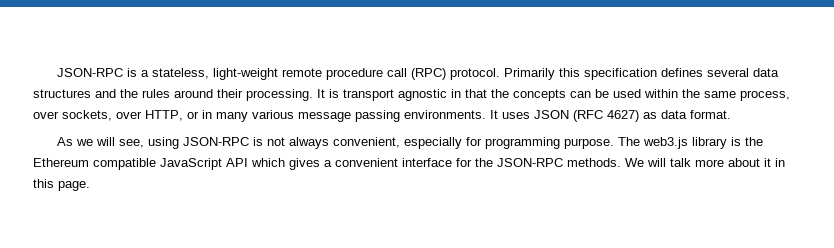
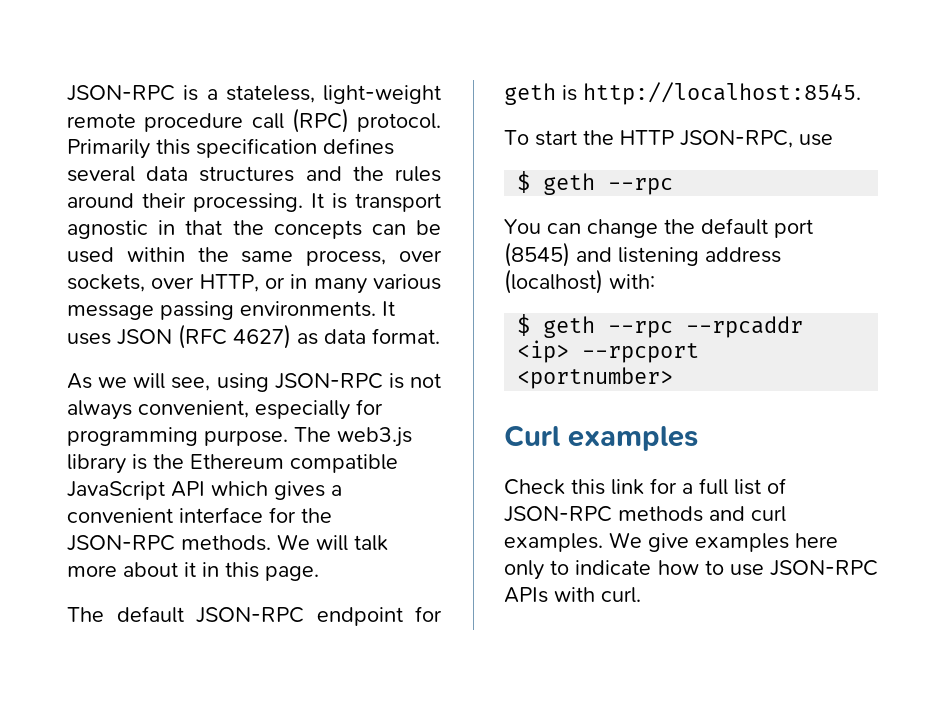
+ The default JSON-RPC endpoint for geth is http://localhost:8545.
+ To start the HTTP JSON-RPC, use
+ $ geth --rpc
+ You can change the default port (8545) and listening address (localhost) with:
+ $ geth --rpc --rpcaddr <ip> --rpcport <portnumber>
+ Curl examples
+ Check this link for a full list of JSON-RPC methods and curl examples. We give examples here only to indicate how to use JSON-RPC APIs with curl.

